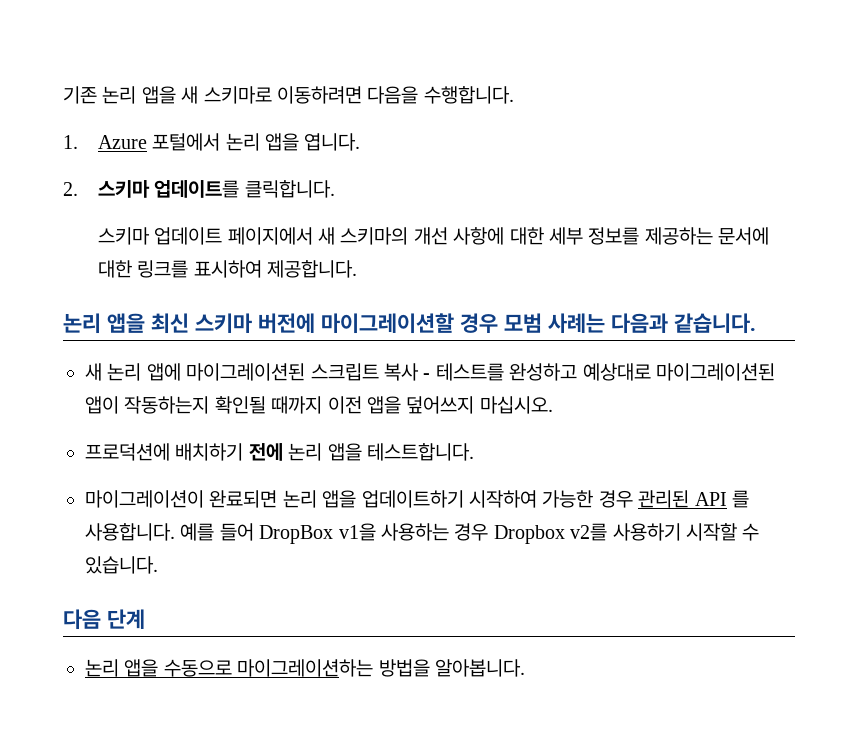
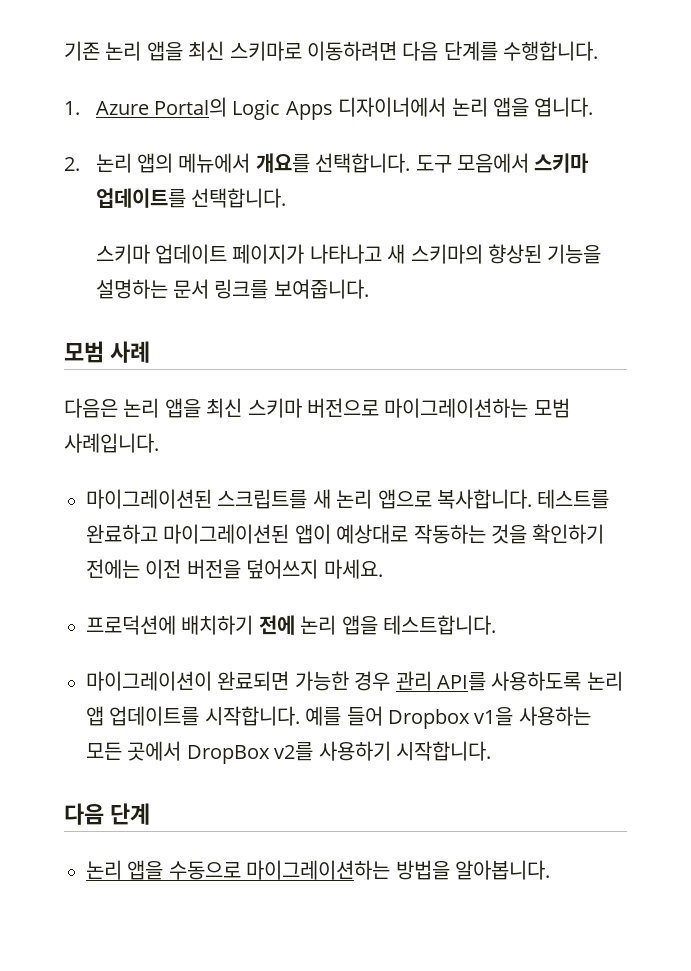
- 기존 논리 앱을 새 스키마로 이동하려면 다음을 수행합니다.
+ 기존 논리 앱을 최신 스키마로 이동하려면 다음 단계를 수행합니다.
- 1. Azure 포털에서 논리 앱을 엽니다.
+ 1. Azure Portal의 Logic Apps 디자이너에서 논리 앱을 엽니다.
- 2. 스키마 업데이트를 클릭합니다.
+ 2. 논리 앱의 메뉴에서 개요를 선택합니다. 도구 모음에서 스키마 업데이트를 선택합니다.
- 스키마 업데이트 페이지에서 새 스키마의 개선 사항에 대한 세부 정보를 제공하는 문서에 대한 링크를 표시하여 제공합니다.
- 논리 앱을 최신 스키마 버전에 마이그레이션할 경우 모범 사례는 다음과 같습니다.
- 새 논리 앱에 마이그레이션된 스크립트 복사 - 테스트를 완성하고 예상대로 마이그레이션된 앱이 작동하는지 확인될 때까지 이전 앱을 덮어쓰지 마십시오.
+ 스키마 업데이트 페이지가 나타나고 새 스키마의 향상된 기능을 설명하는 문서 링크를 보여줍니다.
+ 모범 사례
+ 다음은 논리 앱을 최신 스키마 버전으로 마이그레이션하는 모범 사례입니다.
+ 마이그레이션된 스크립트를 새 논리 앱으로 복사합니다. 테스트를 완료하고 마이그레이션된 앱이 예상대로 작동하는 것을 확인하기 전에는 이전 버전을 덮어쓰지 마세요.
- 마이그레이션이 완료되면 논리 앱을 업데이트하기 시작하여 가능한 경우 관리된 API 를 사용합니다.
+ 마이그레이션이 완료되면 가능한 경우 관리 API를 사용하도록 논리 앱 업데이트를 시작합니다.
- 예를 들어 DropBox v1을 사용하는 경우 Dropbox v2를 사용하기 시작할 수 있습니다.
+ 예를 들어 Dropbox v1을 사용하는 모든 곳에서 DropBox v2를 사용하기 시작합니다.

